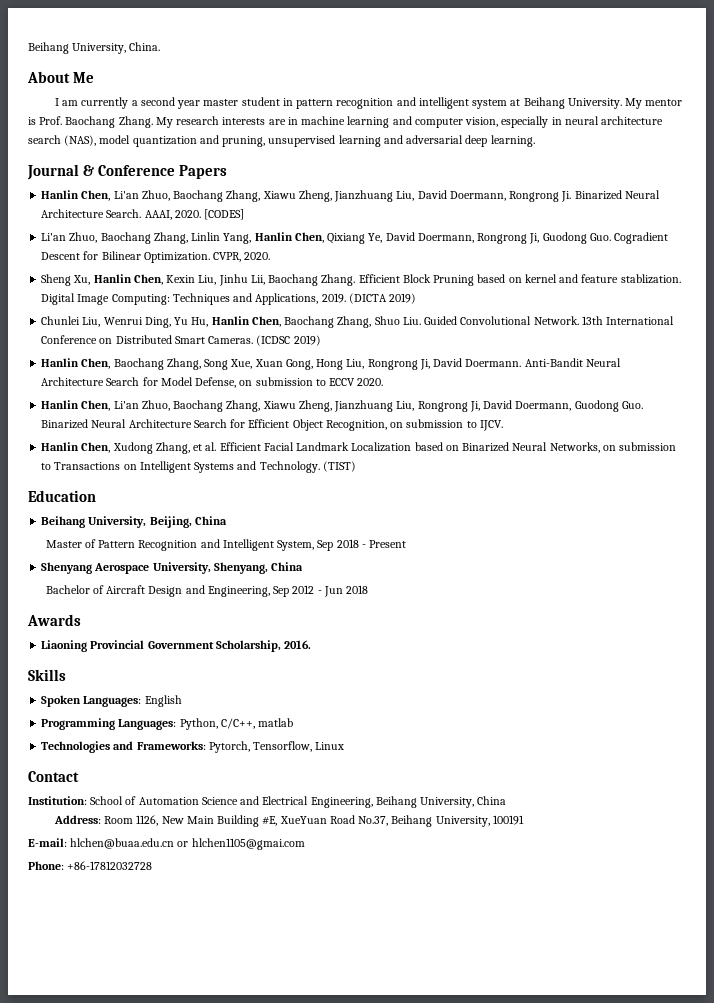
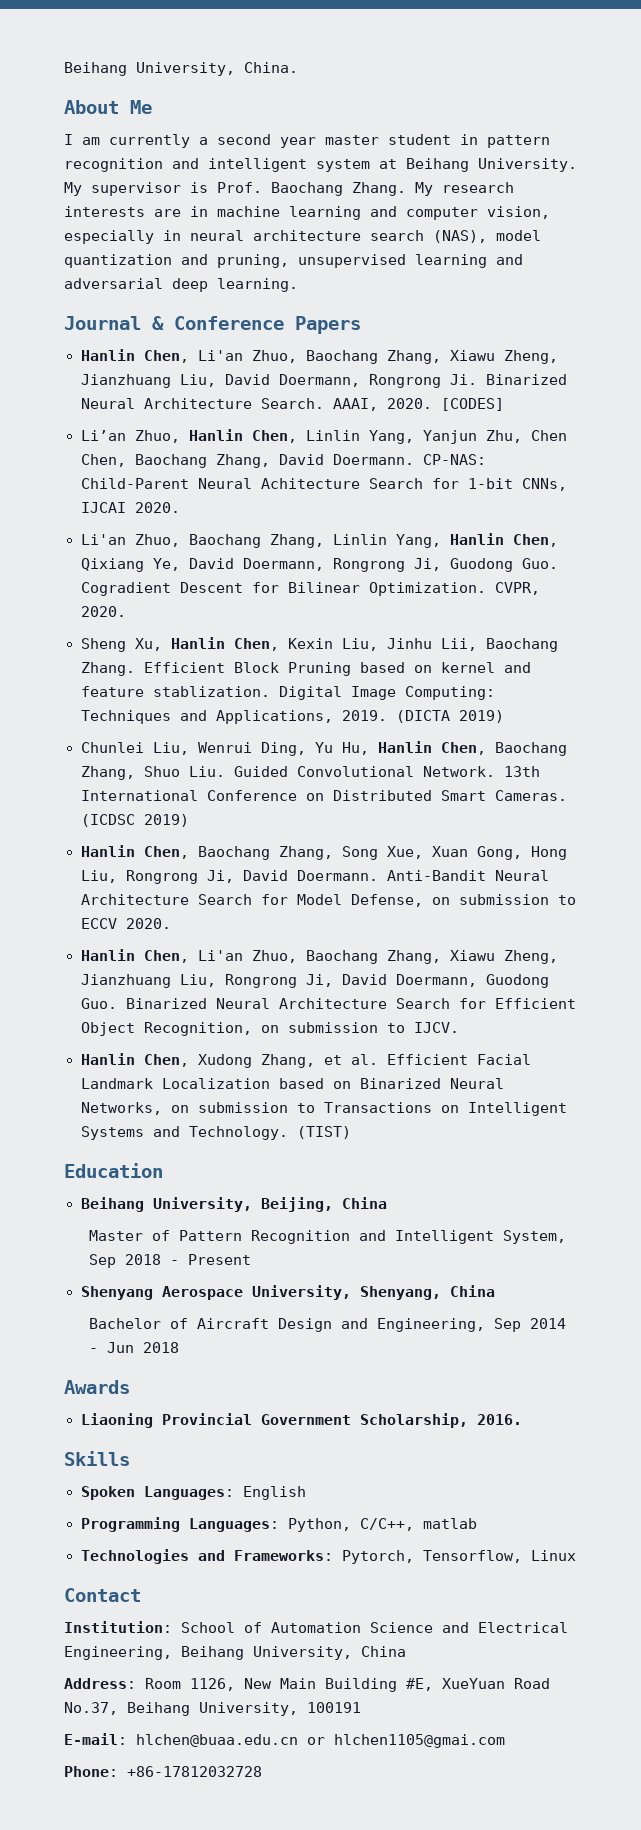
- My mentor is Prof. Baochang Zhang.
+ My supervisor is Prof. Baochang Zhang.
+ Li’an Zhuo, Hanlin Chen, Linlin Yang, Yanjun Zhu, Chen Chen, Baochang Zhang, David Doermann. CP-NAS: Child-Parent Neural Achitecture Search for 1-bit CNNs, IJCAI 2020.
- Bachelor of Aircraft Design and Engineering, Sep 2012 - Jun 2018
+ Bachelor of Aircraft Design and Engineering, Sep 2014 - Jun 2018

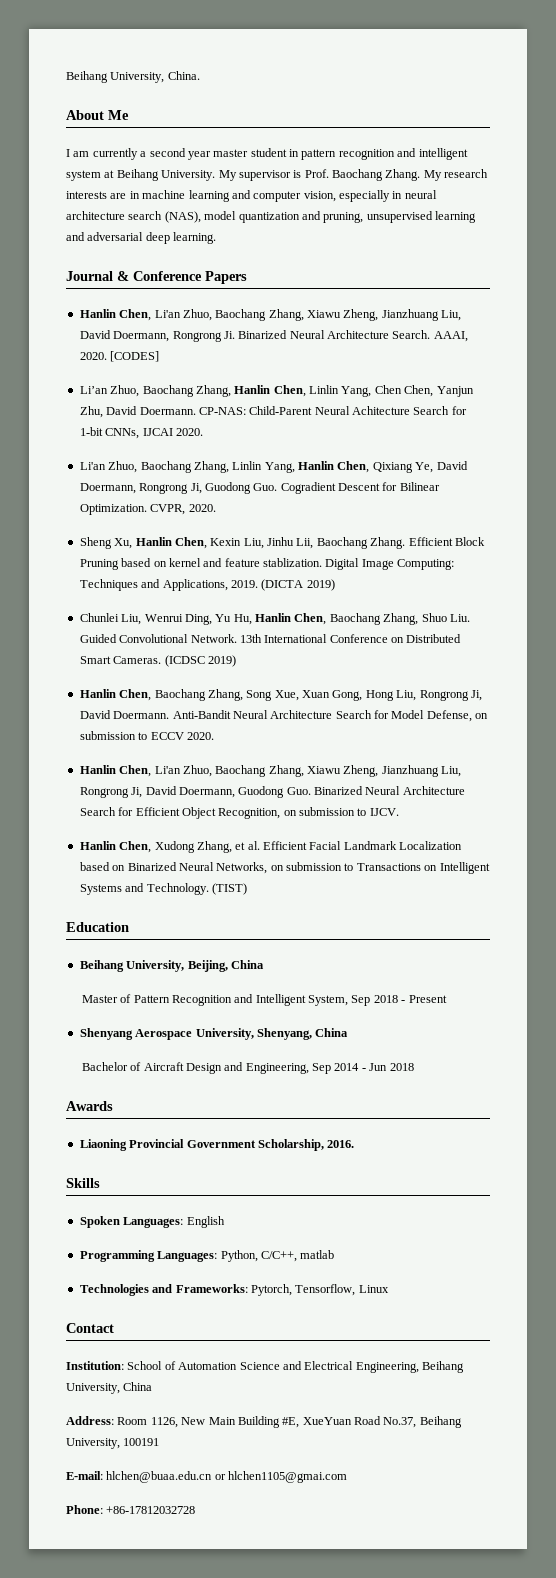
- Li’an Zhuo, Hanlin Chen, Linlin Yang, Yanjun Zhu, Chen Chen, Baochang Zhang, David Doermann.
+ Li’an Zhuo, Baochang Zhang, Hanlin Chen, Linlin Yang, Chen Chen, Yanjun Zhu, David Doermann.

